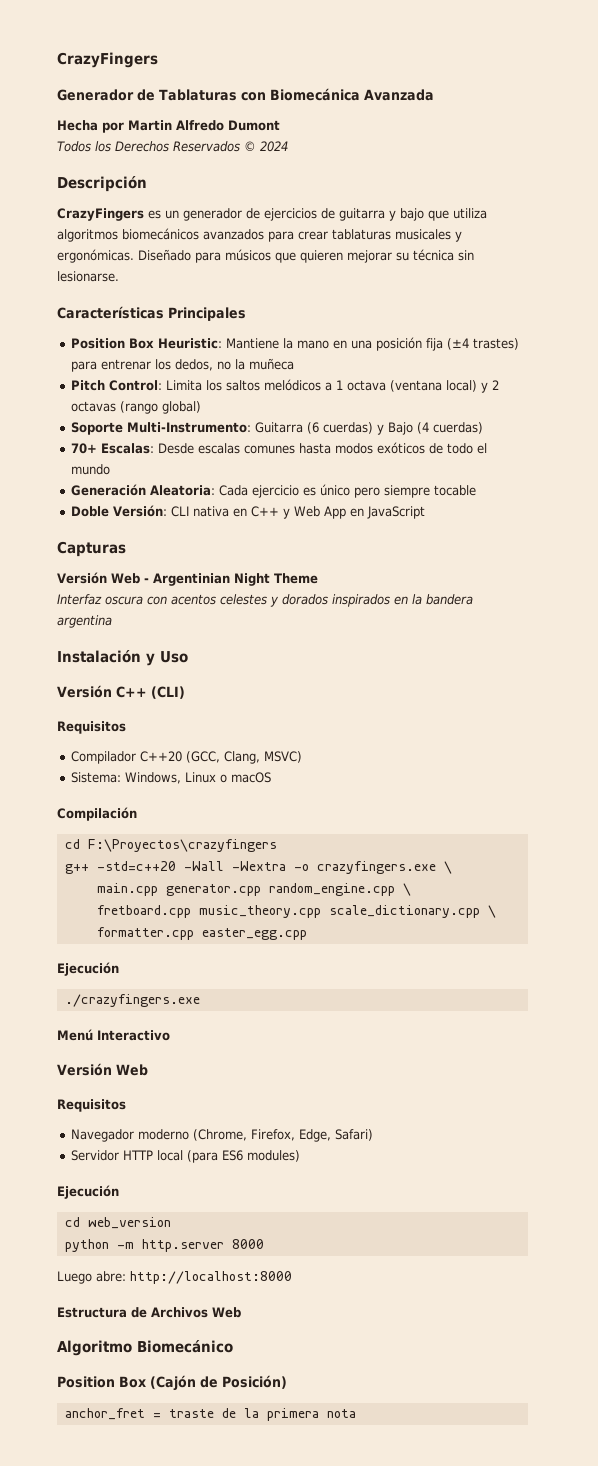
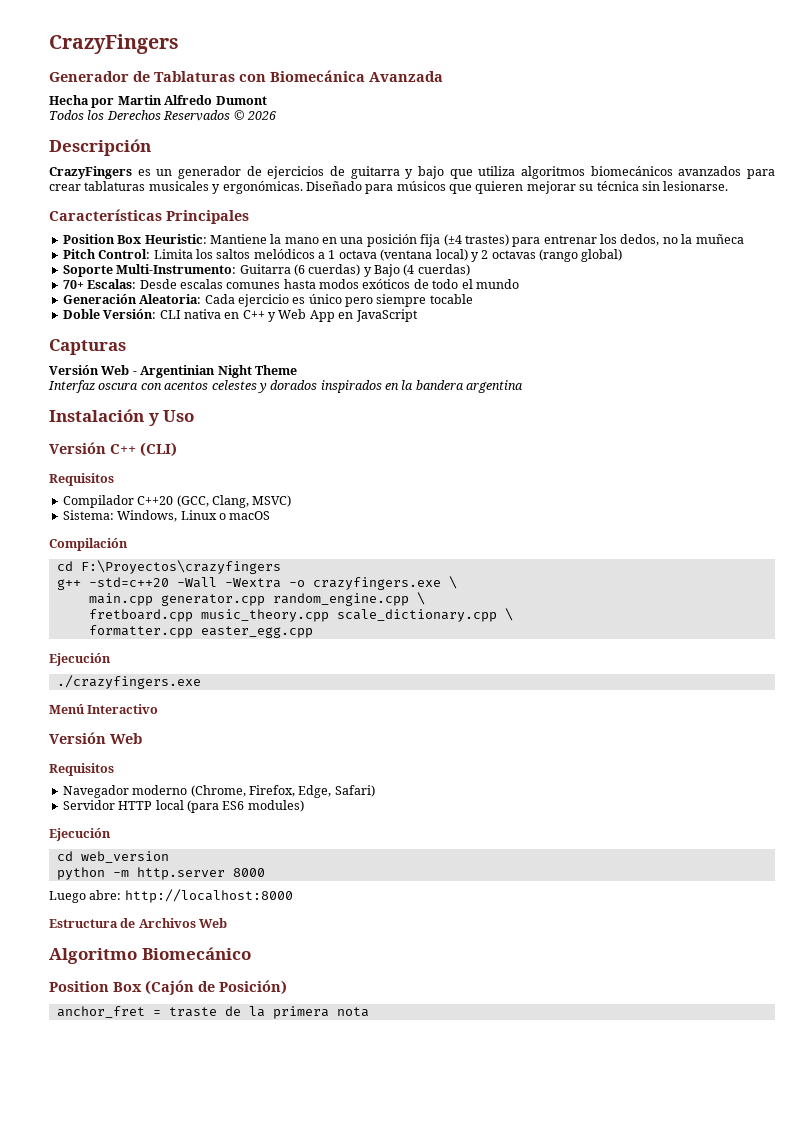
- Todos los Derechos Reservados © 2024
+ Todos los Derechos Reservados © 2026

